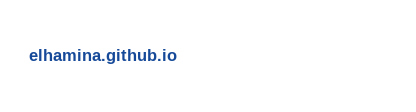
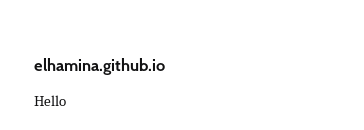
+ Hello

